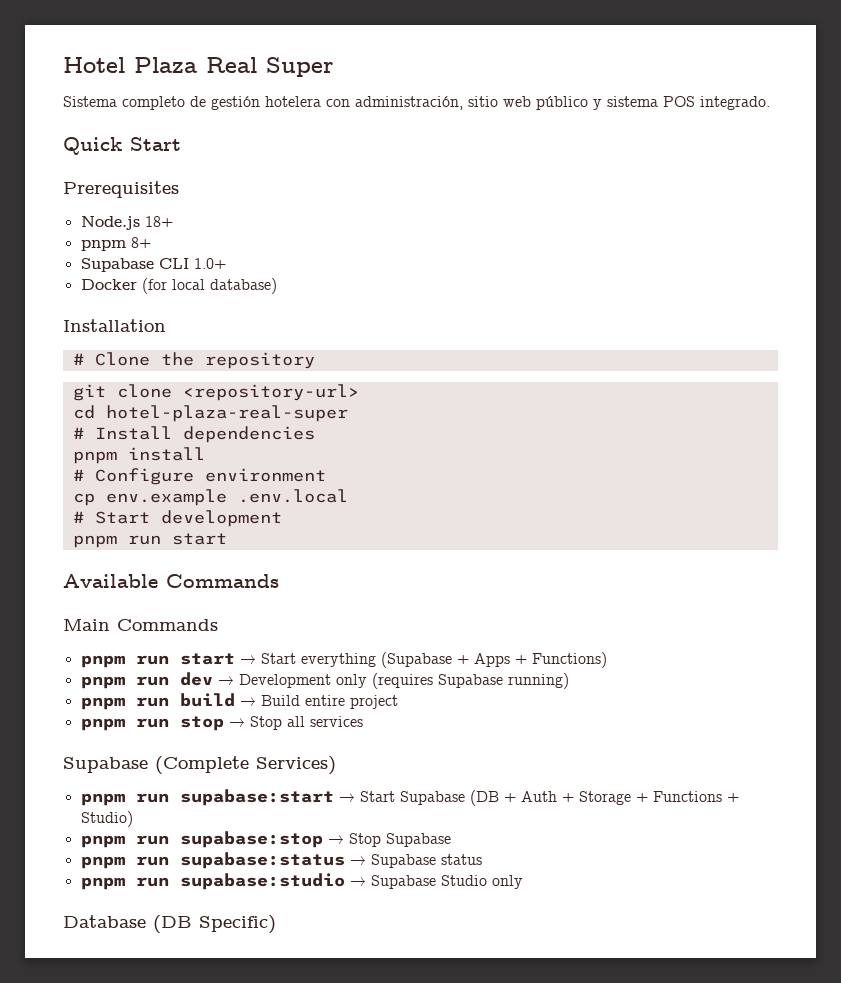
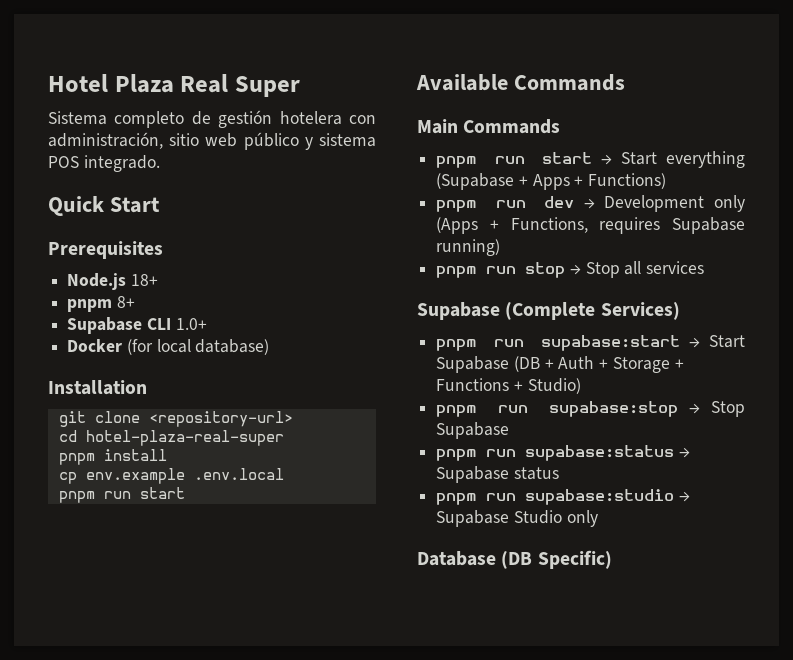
- # Clone the repository
- # Install dependencies
- # Configure environment
- # Start development
- pnpm run dev → Development only (requires Supabase running)
- pnpm run build → Build entire project
+ pnpm run dev → Development only (Apps + Functions, requires Supabase running)

